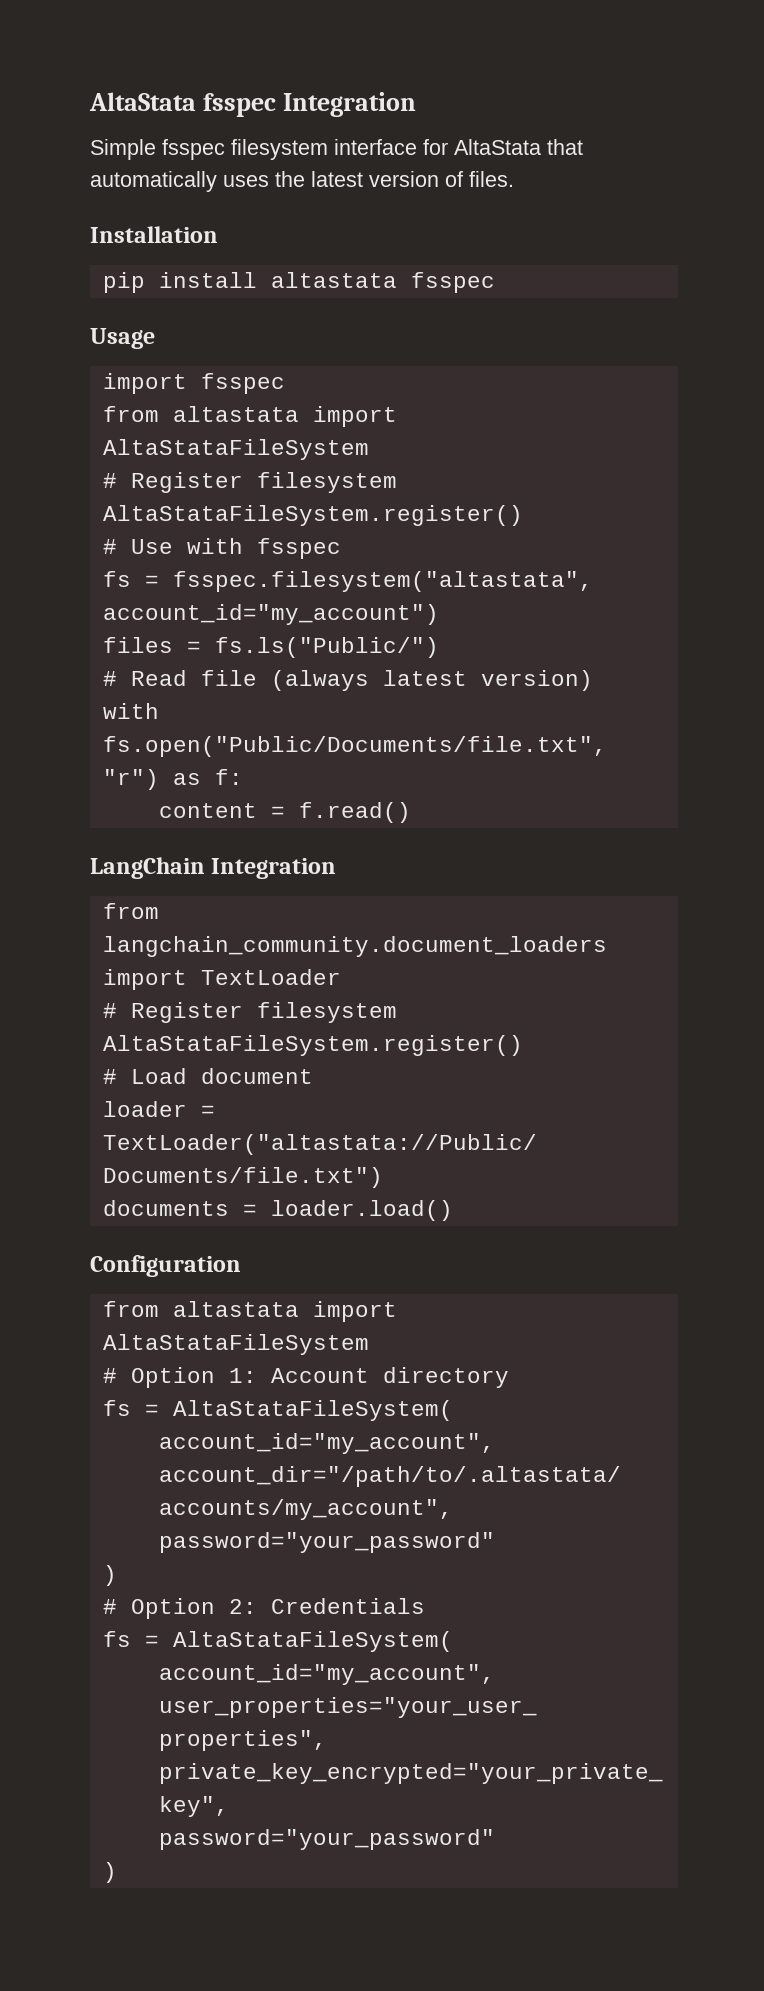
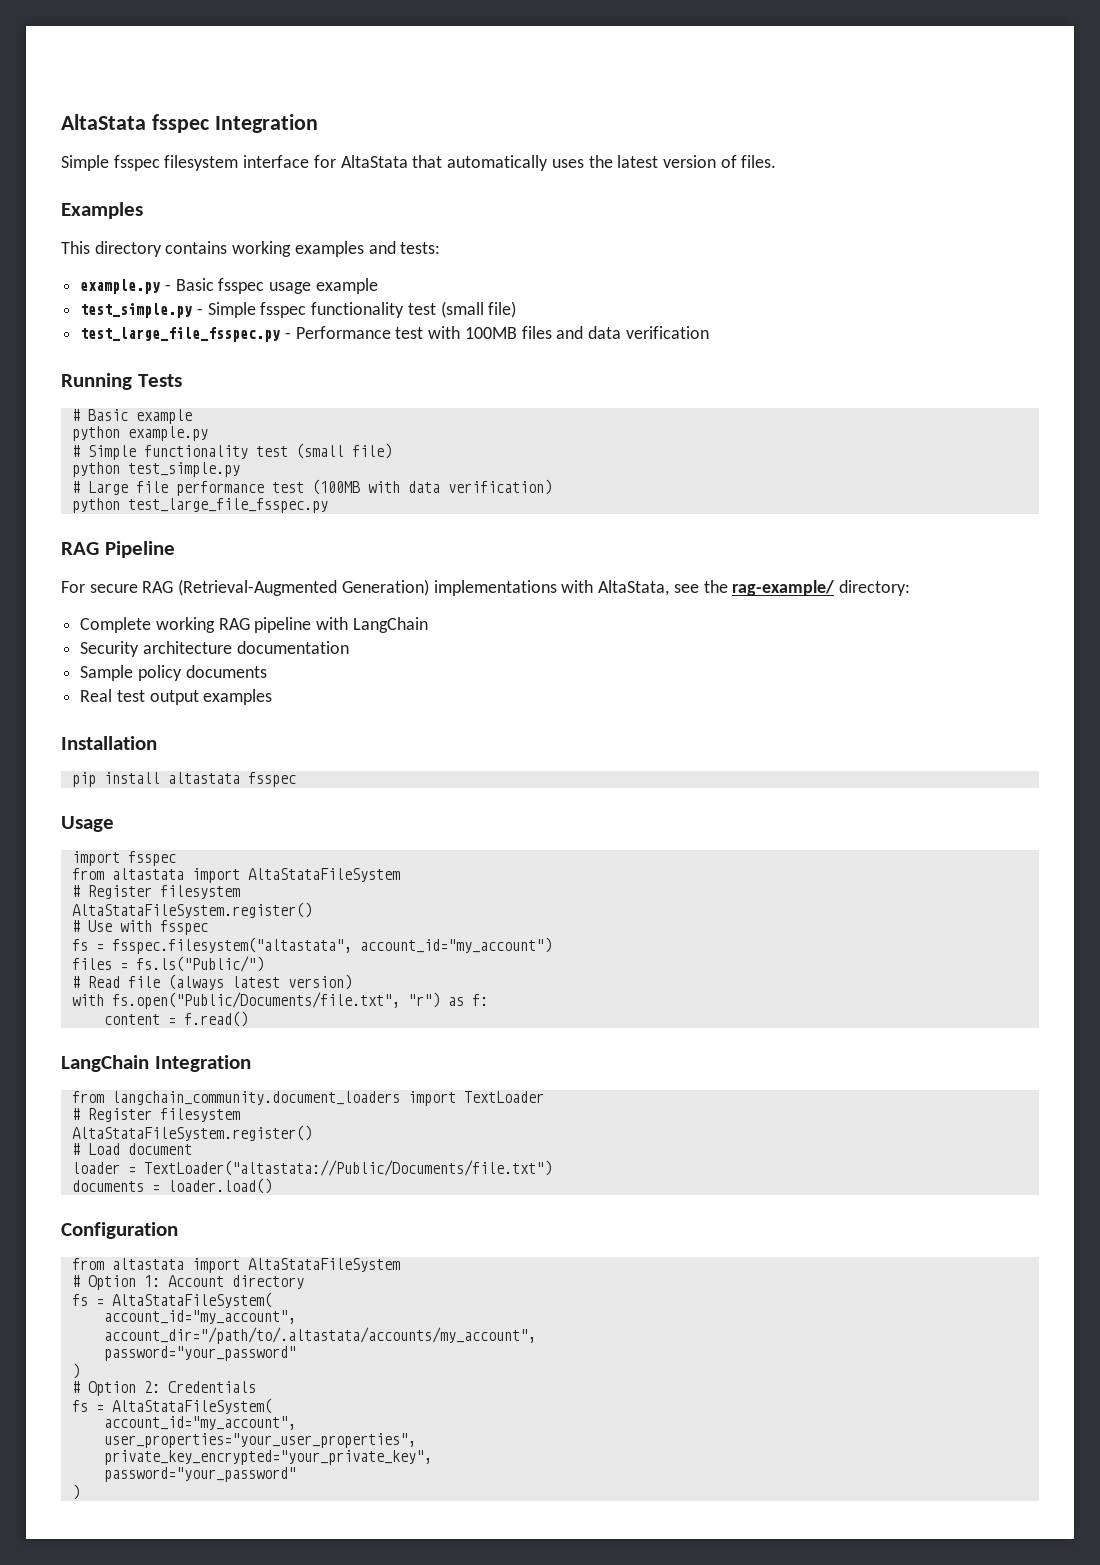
+ Examples
+ This directory contains working examples and tests:
+ example.py - Basic fsspec usage example
+ test_simple.py - Simple fsspec functionality test (small file)
+ test_large_file_fsspec.py - Performance test with 100MB files and data verification
+ Running Tests
+ # Basic example
+ python example.py
+ # Simple functionality test (small file)
+ python test_simple.py
+ # Large file performance test (100MB with data verification)
+ python test_large_file_fsspec.py
+ RAG Pipeline
+ For secure RAG (Retrieval-Augmented Generation) implementations with AltaStata, see the rag-example/ directory:
+ Complete working RAG pipeline with LangChain
+ Security architecture documentation
+ Sample policy documents
+ Real test output examples

